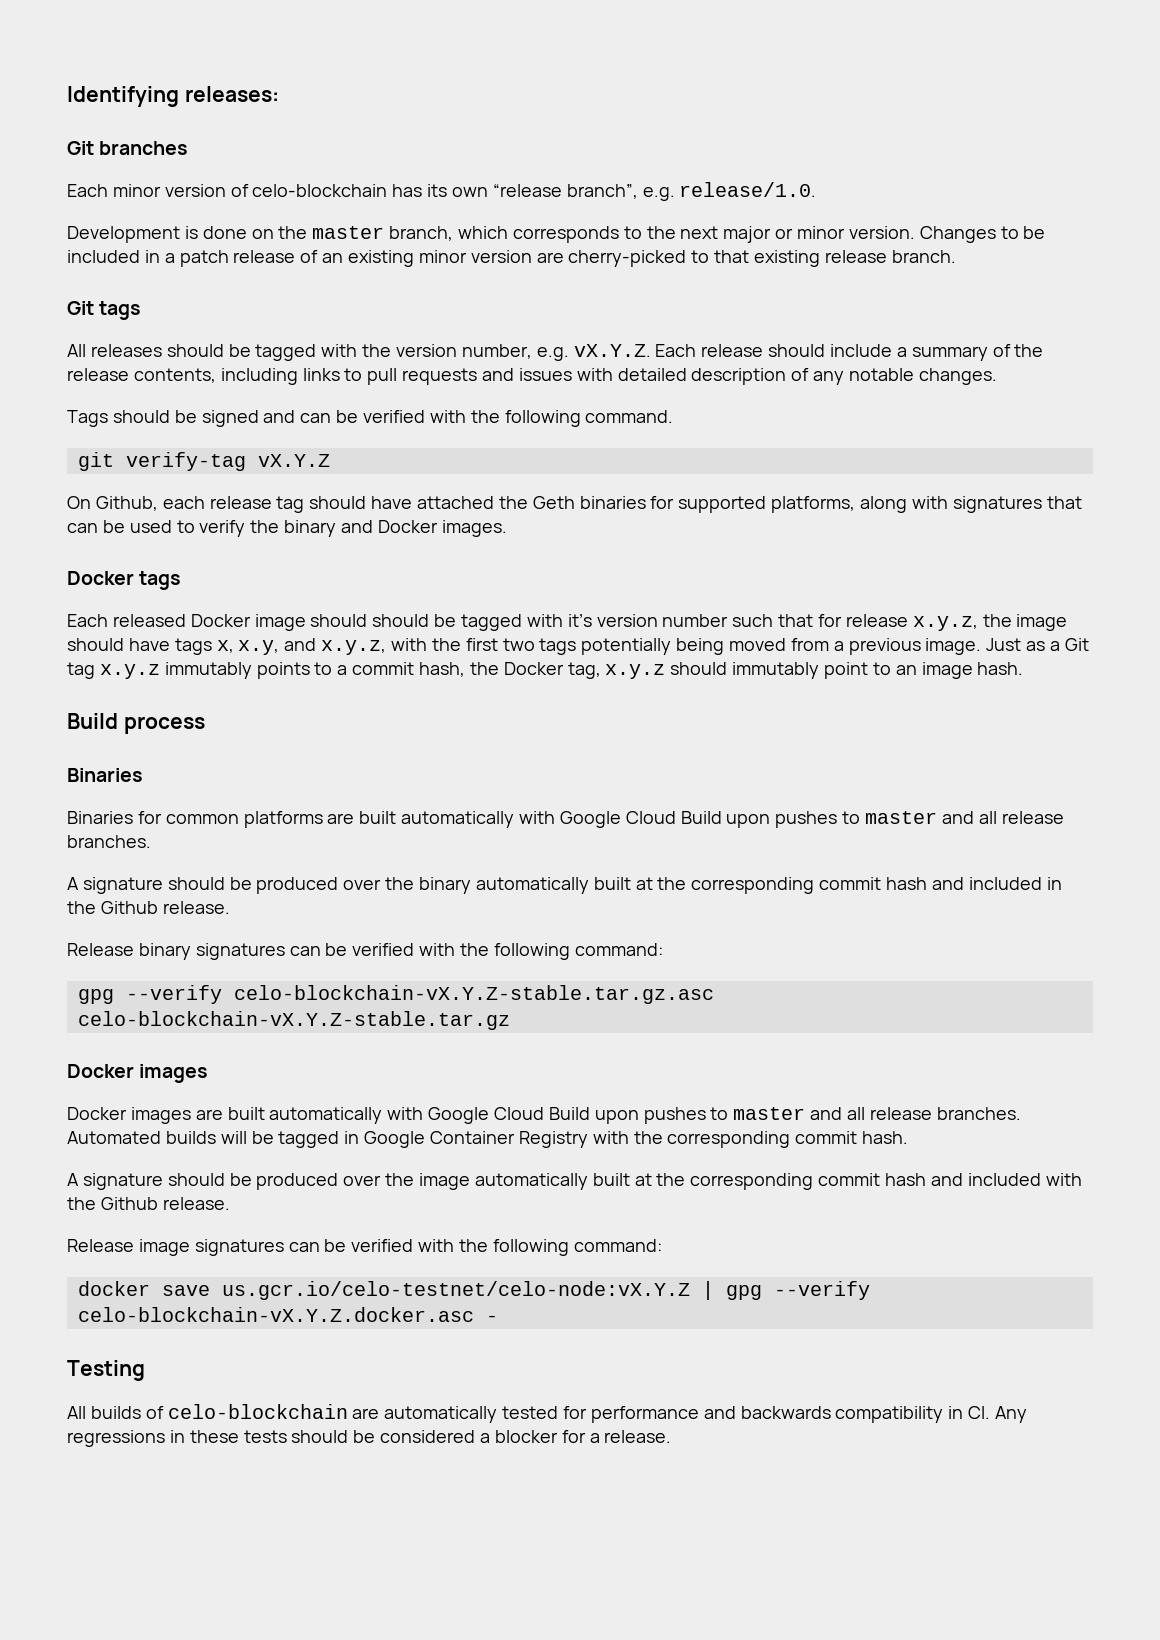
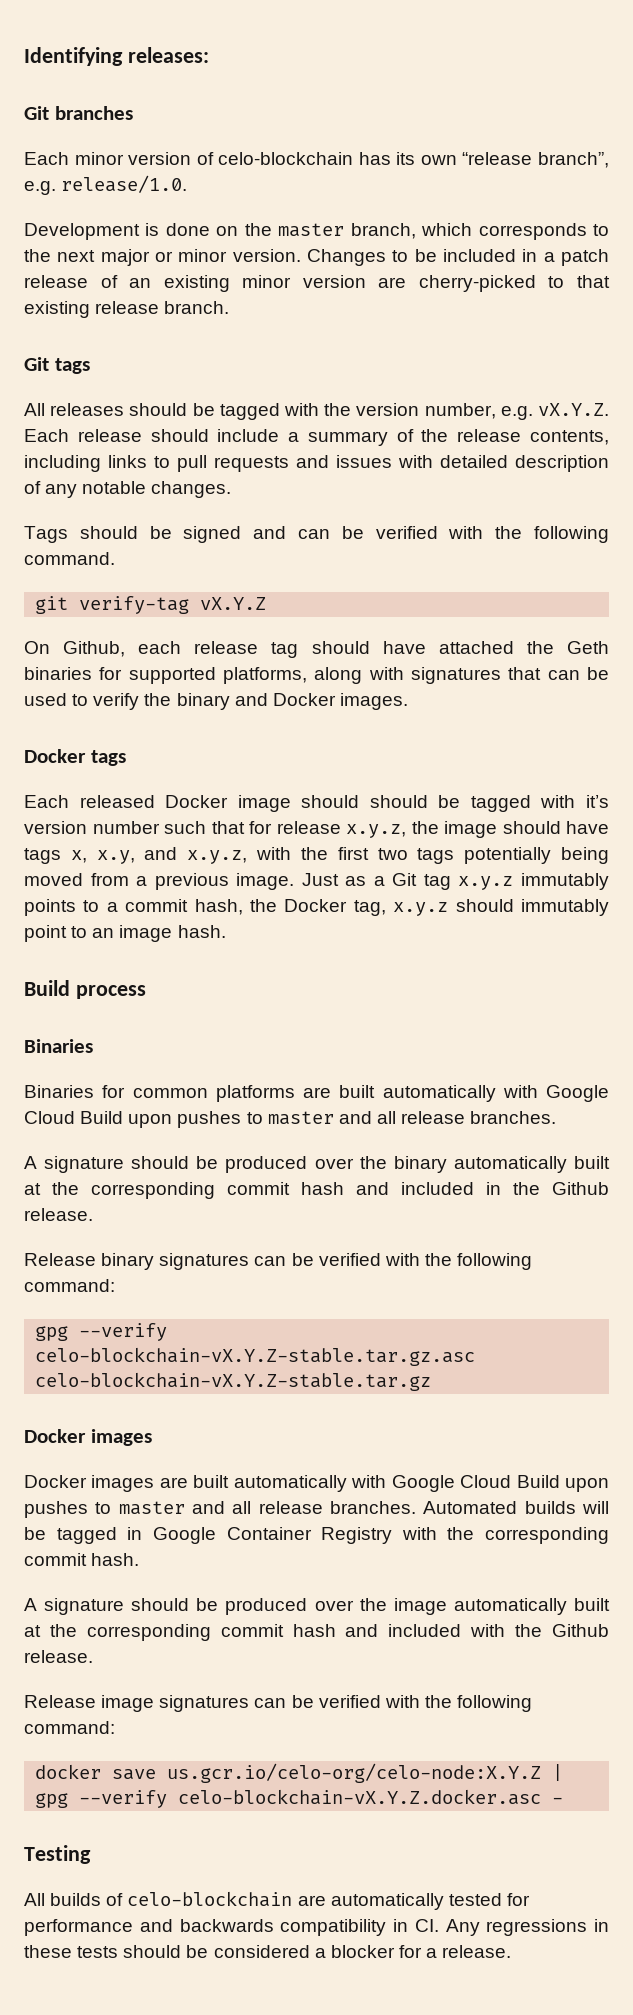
- docker save us.gcr.io/celo-testnet/celo-node:vX.Y.Z | gpg --verify celo-blockchain-vX.Y.Z.docker.asc -
+ docker save us.gcr.io/celo-org/celo-node:X.Y.Z | gpg --verify celo-blockchain-vX.Y.Z.docker.asc -

